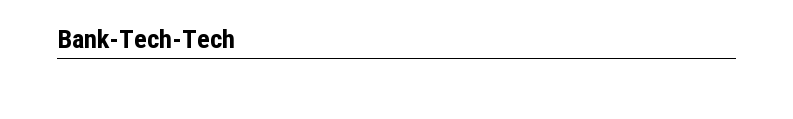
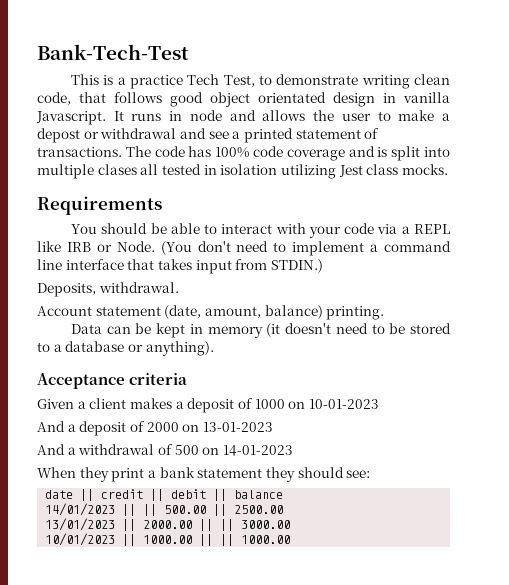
- Bank-Tech-Tech
+ Bank-Tech-Test
+ This is a practice Tech Test, to demonstrate writing clean code, that follows good object orientated design in vanilla Javascript. It runs in node and allows the user to make a depost or withdrawal and see a printed statement of transactions. The code has 100% code coverage and is split into multiple clases all tested in isolation utilizing Jest class mocks.
+ Requirements
+ You should be able to interact with your code via a REPL like IRB or Node. (You don't need to implement a command line interface that takes input from STDIN.)
+ Deposits, withdrawal.
+ Account statement (date, amount, balance) printing.
+ Data can be kept in memory (it doesn't need to be stored to a database or anything).
+ Acceptance criteria
+ Given a client makes a deposit of 1000 on 10-01-2023
+ And a deposit of 2000 on 13-01-2023
+ And a withdrawal of 500 on 14-01-2023
+ When they print a bank statement they should see:
+ date || credit || debit || balance
+ 14/01/2023 || || 500.00 || 2500.00
+ 13/01/2023 || 2000.00 || || 3000.00
+ 10/01/2023 || 1000.00 || || 1000.00

